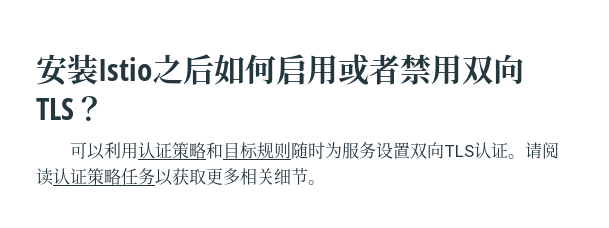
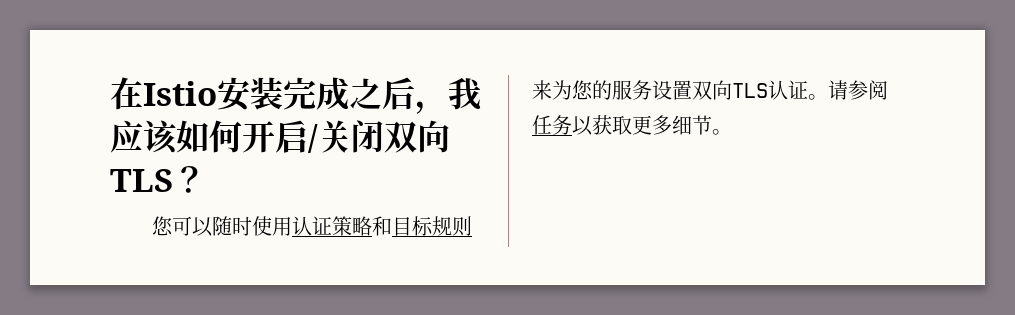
- 安装Istio之后如何启用或者禁用双向TLS？
+ 在Istio安装完成之后，我应该如何开启/关闭双向TLS？
- 可以利用认证策略和目标规则随时为服务设置双向TLS认证。
+ 您可以随时使用认证策略和目标规则来为您的服务设置双向TLS认证。
- 请阅读认证策略任务以获取更多相关细节。
+ 请参阅任务以获取更多细节。

